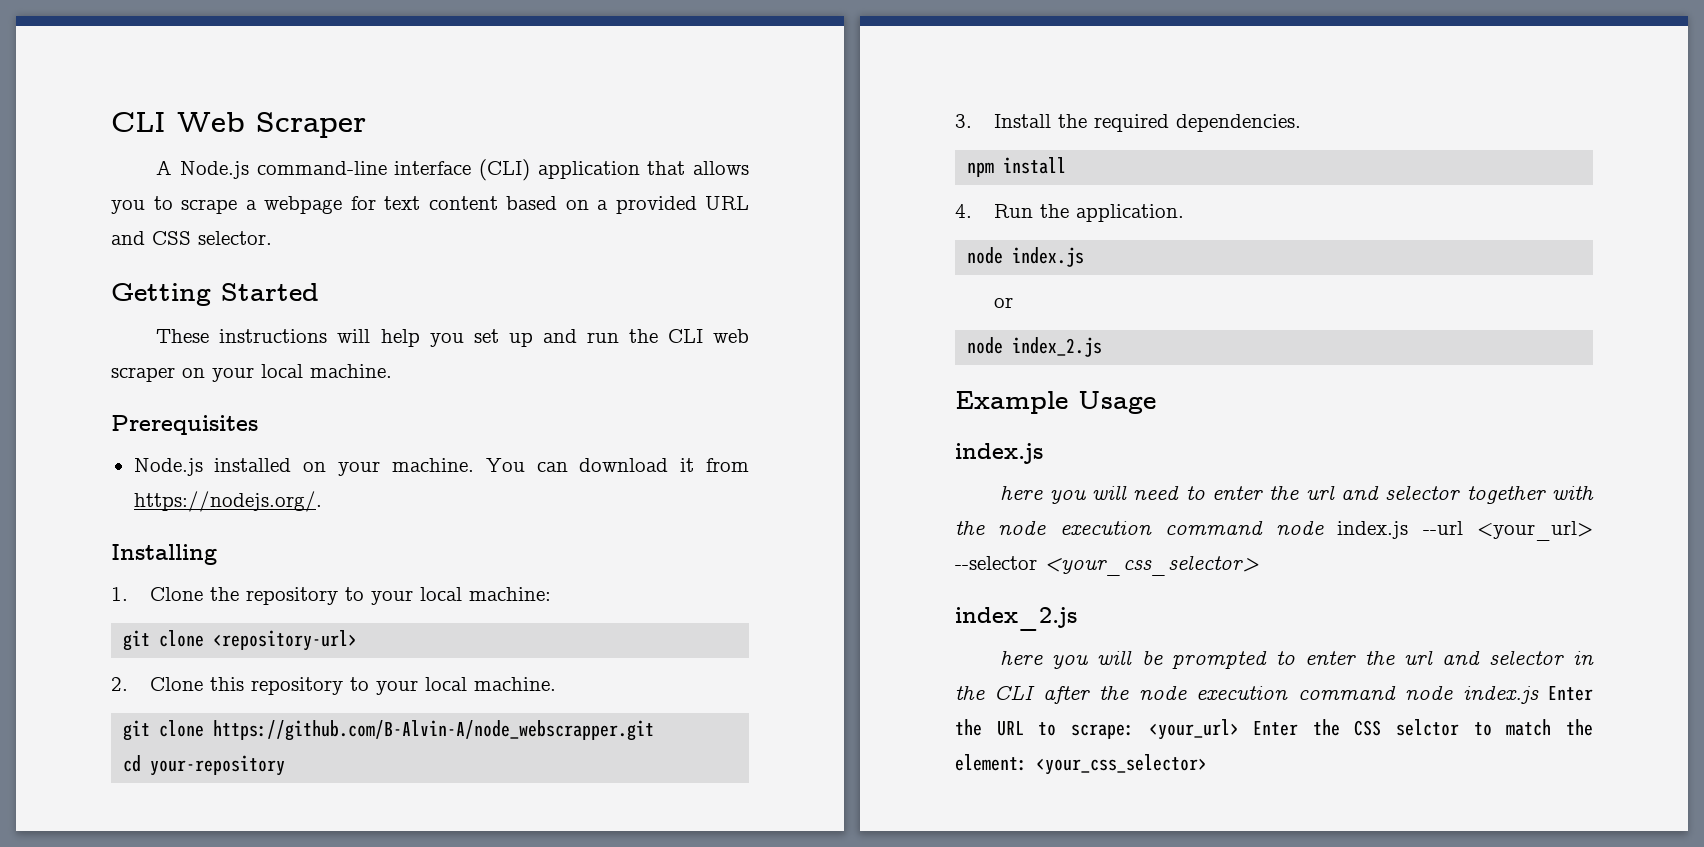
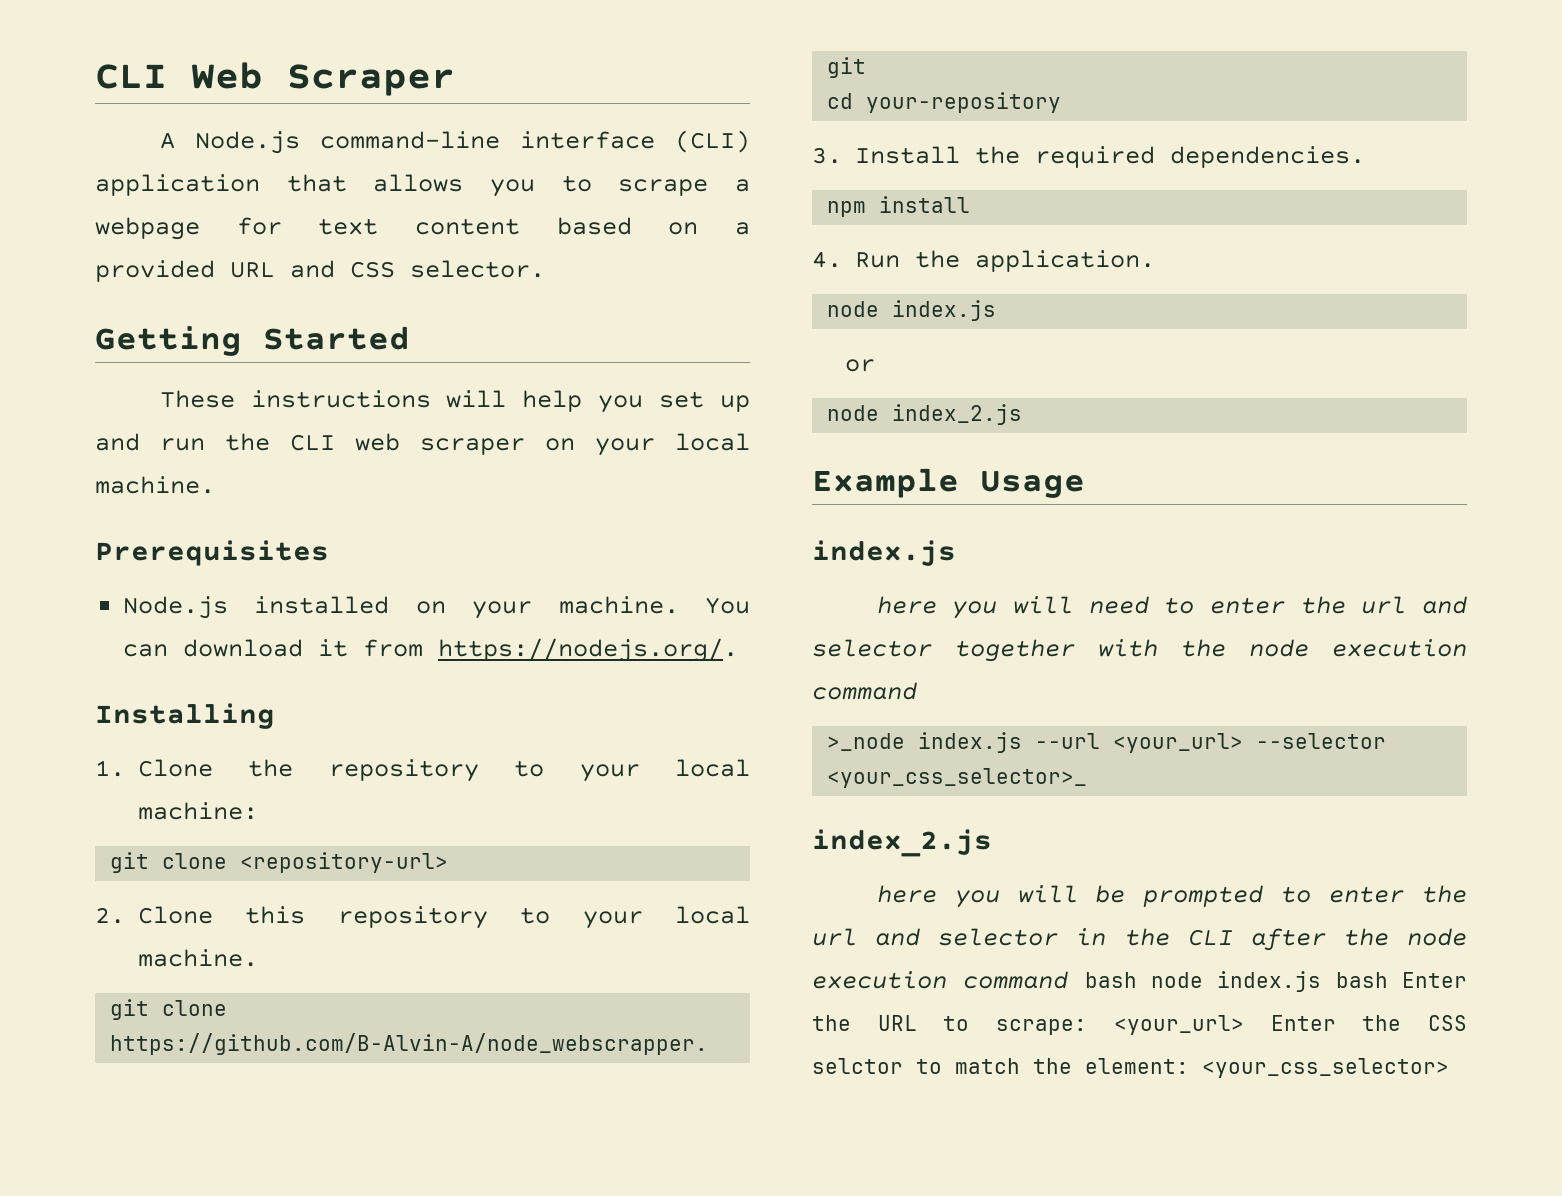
- here you will need to enter the url and selector together with the node execution command node index.js --url <your_url> --selector <your_css_selector>
+ here you will need to enter the url and selector together with the node execution command
+ >_node index.js --url <your_url> --selector <your_css_selector>_
- here you will be prompted to enter the url and selector in the CLI after the node execution command node index.js Enter the URL to scrape: <your_url> Enter the CSS selctor to match the element: <your_css_selector>
+ here you will be prompted to enter the url and selector in the CLI after the node execution command bash node index.js bash Enter the URL to scrape: <your_url> Enter the CSS selctor to match the element: <your_css_selector>

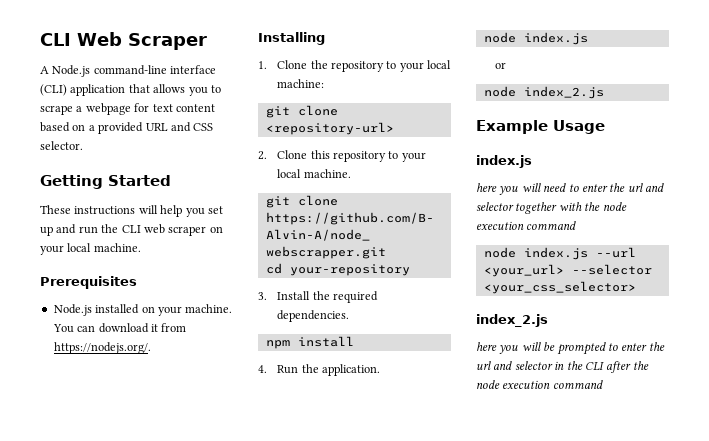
- >_node index.js --url <your_url> --selector <your_css_selector>_
+ node index.js --url <your_url> --selector <your_css_selector>
- here you will be prompted to enter the url and selector in the CLI after the node execution command bash node index.js bash Enter the URL to scrape: <your_url> Enter the CSS selctor to match the element: <your_css_selector>
+ here you will be prompted to enter the url and selector in the CLI after the node execution command

